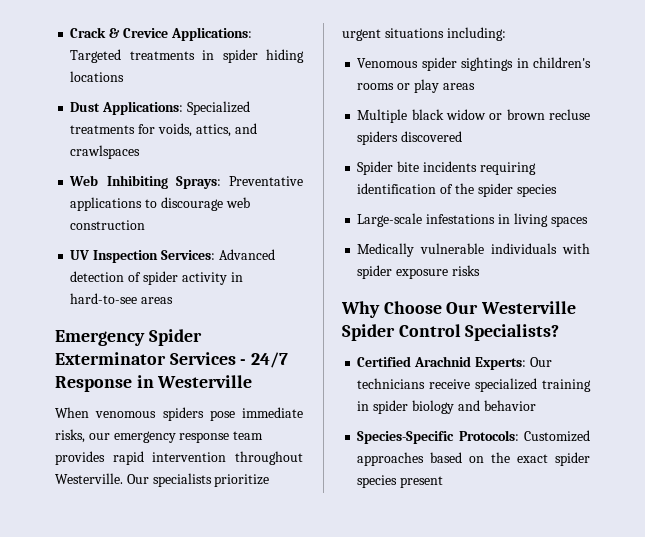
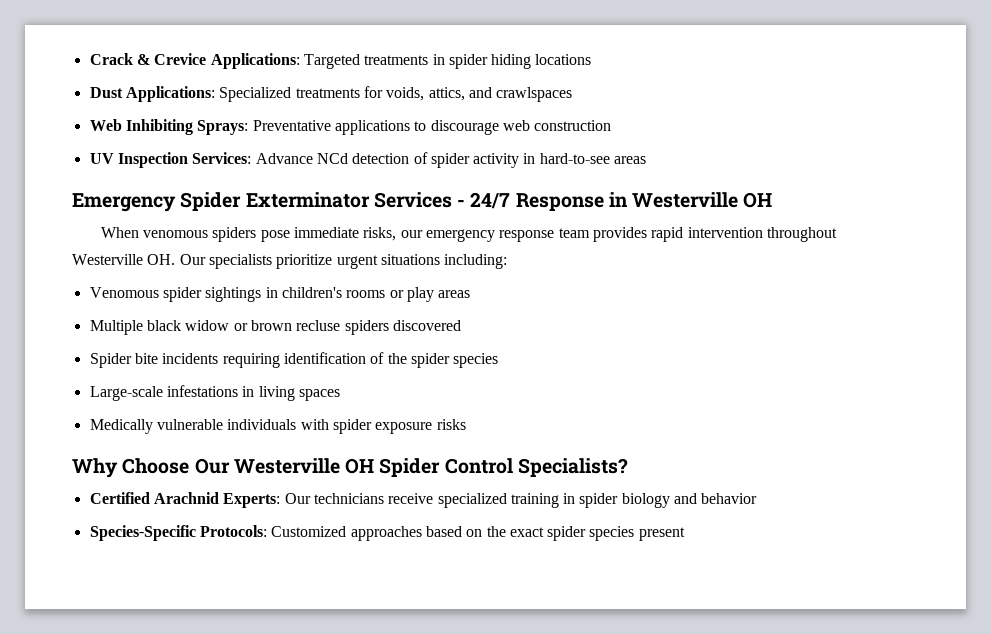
- UV Inspection Services: Advanced detection of spider activity in hard-to-see areas
+ UV Inspection Services: Advance NCd detection of spider activity in hard-to-see areas
- Emergency Spider Exterminator Services - 24/7 Response in Westerville
+ Emergency Spider Exterminator Services - 24/7 Response in Westerville OH
- When venomous spiders pose immediate risks, our emergency response team provides rapid intervention throughout Westerville. Our specialists prioritize urgent situations including:
+ When venomous spiders pose immediate risks, our emergency response team provides rapid intervention throughout Westerville OH. Our specialists prioritize urgent situations including:
- Why Choose Our Westerville Spider Control Specialists?
+ Why Choose Our Westerville OH Spider Control Specialists?

